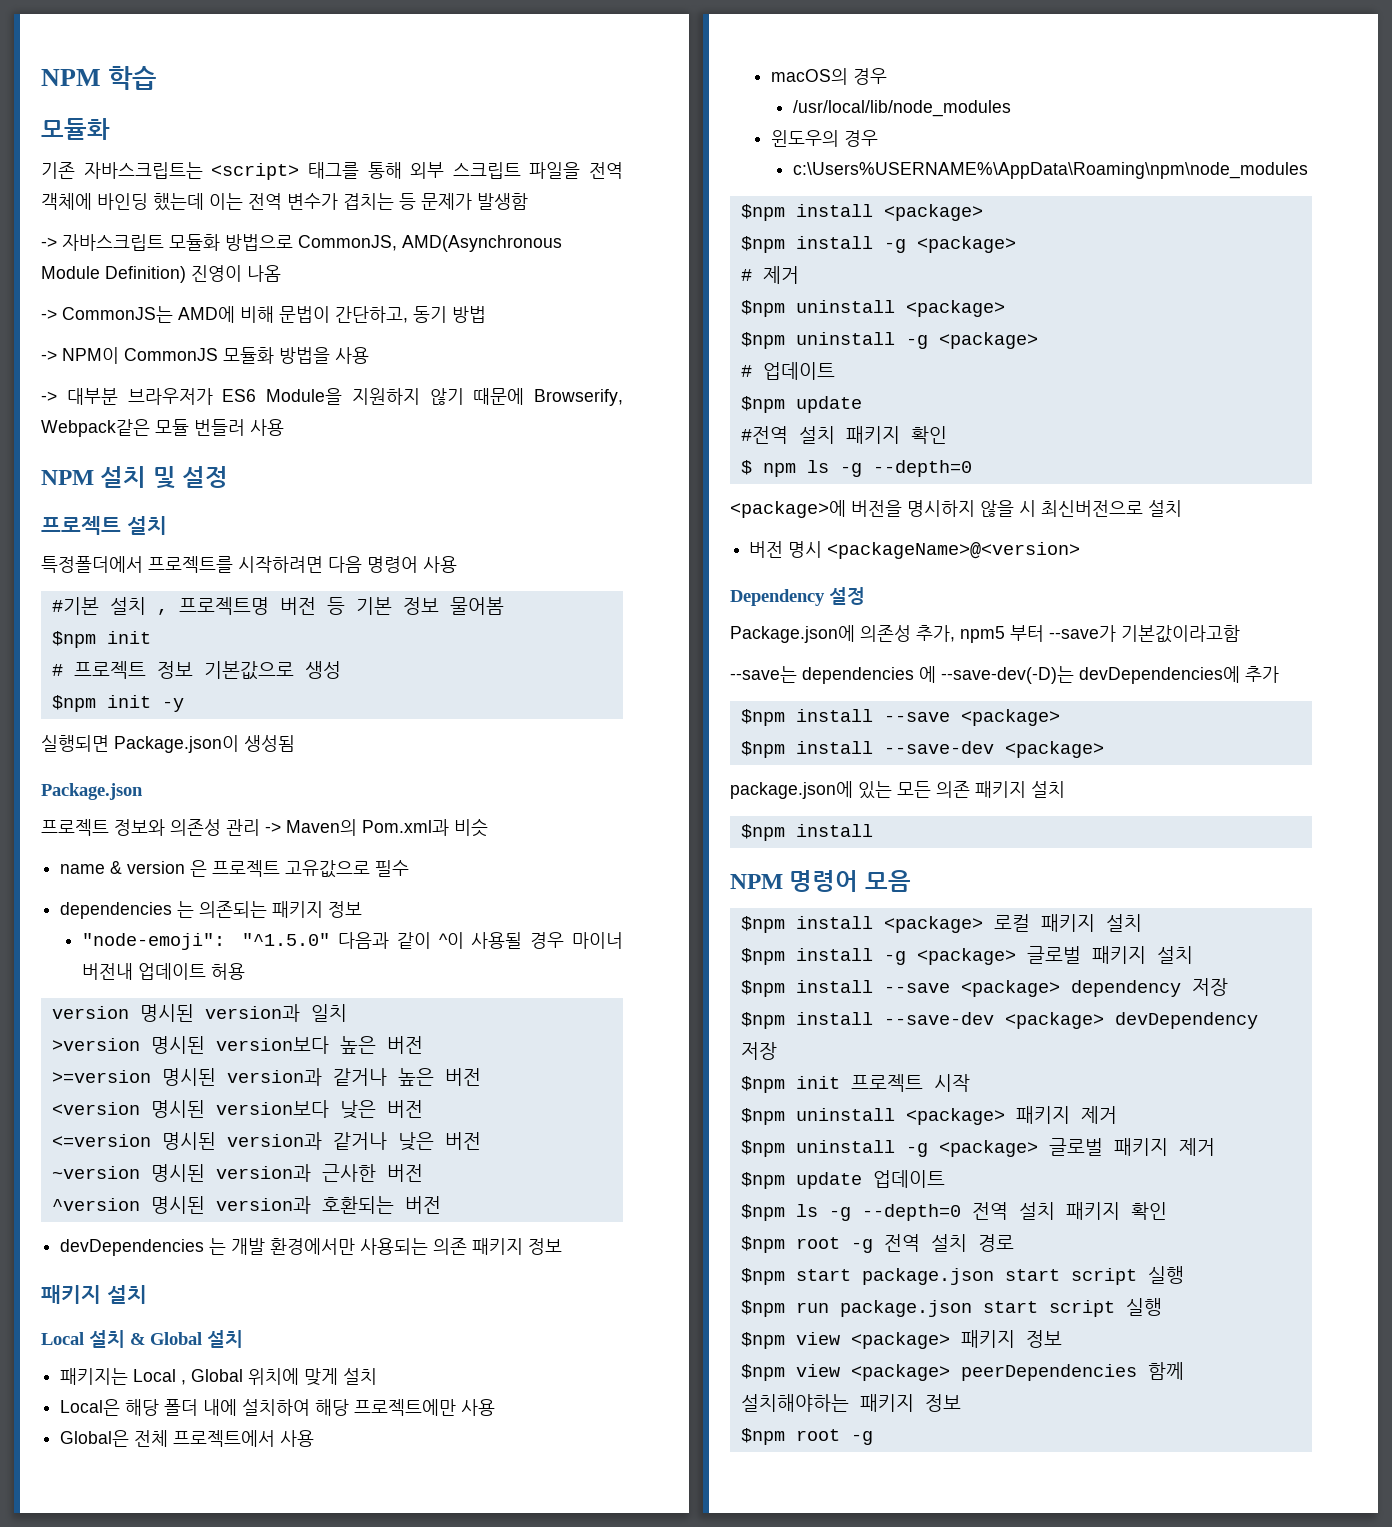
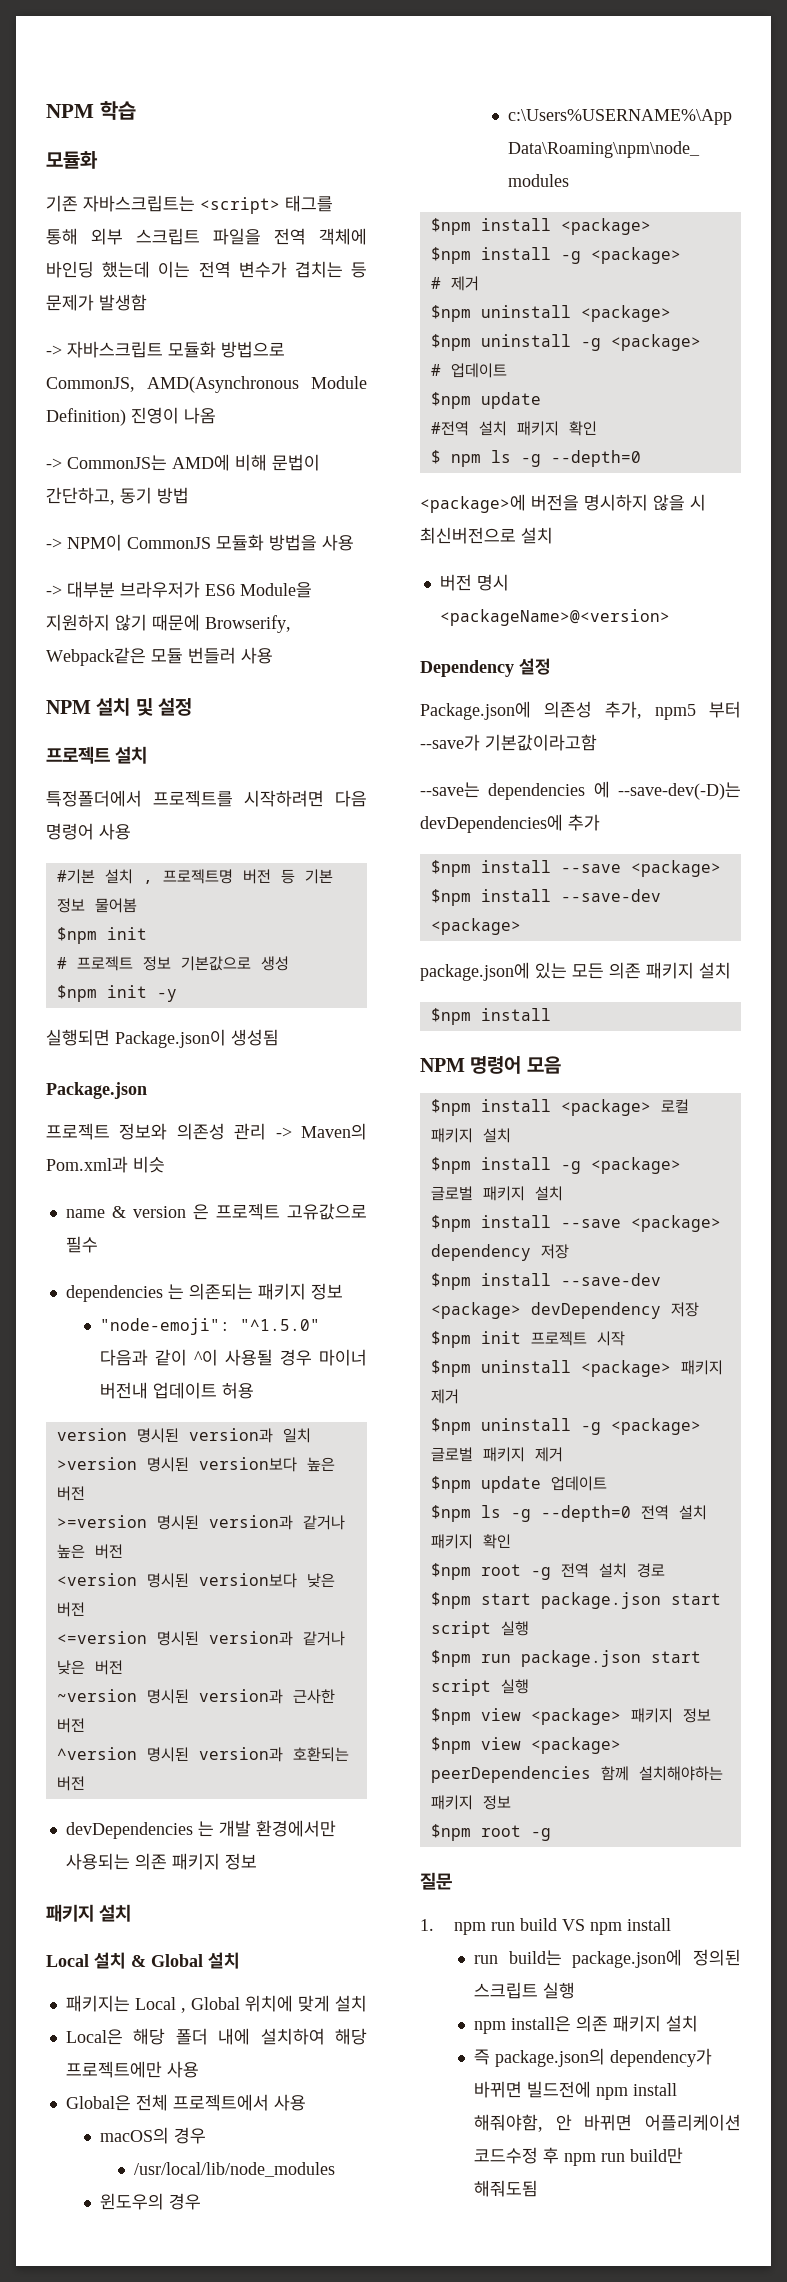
+ 질문
+ 1. npm run build VS npm install
+ run build는 package.json에 정의된 스크립트 실행
+ npm install은 의존 패키지 설치
+ 즉 package.json의 dependency가 바뀌면 빌드전에 npm install 해줘야함, 안 바뀌면 어플리케이션 코드수정 후 npm run build만 해줘도됨

